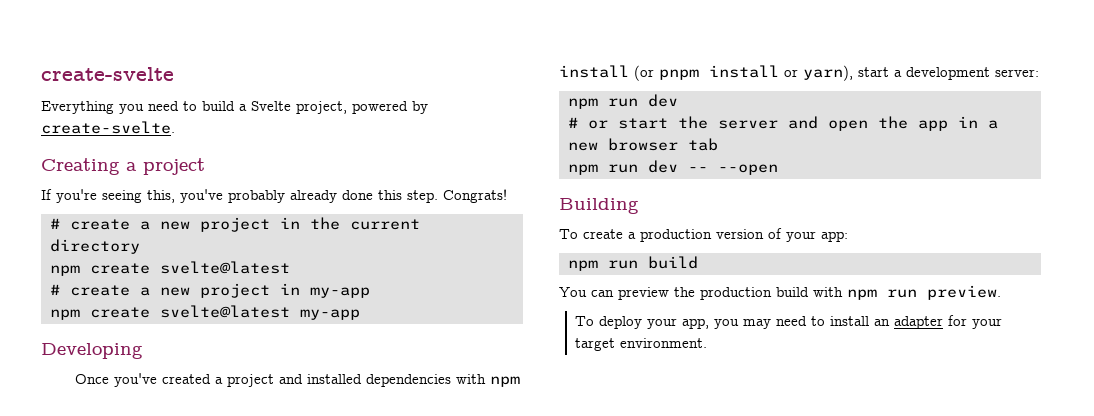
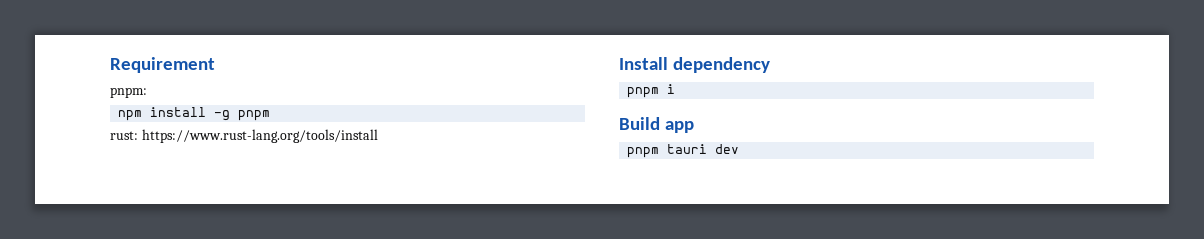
- create-svelte
- Everything you need to build a Svelte project, powered by create-svelte.
- Creating a project
- If you're seeing this, you've probably already done this step. Congrats!
- # create a new project in the current directory
- npm create svelte@latest
- # create a new project in my-app
- npm create svelte@latest my-app
- Developing
- Once you've created a project and installed dependencies with npm install (or pnpm install or yarn), start a development server:
- npm run dev
- # or start the server and open the app in a new browser tab
- npm run dev -- --open
- Building
- To create a production version of your app:
- npm run build
- You can preview the production build with npm run preview.
- To deploy your app, you may need to install an adapter for your target environment.
+ Requirement
+ pnpm:
+ npm install -g pnpm
+ rust: https://www.rust-lang.org/tools/install
+ Install dependency
+ pnpm i
+ Build app
+ pnpm tauri dev

